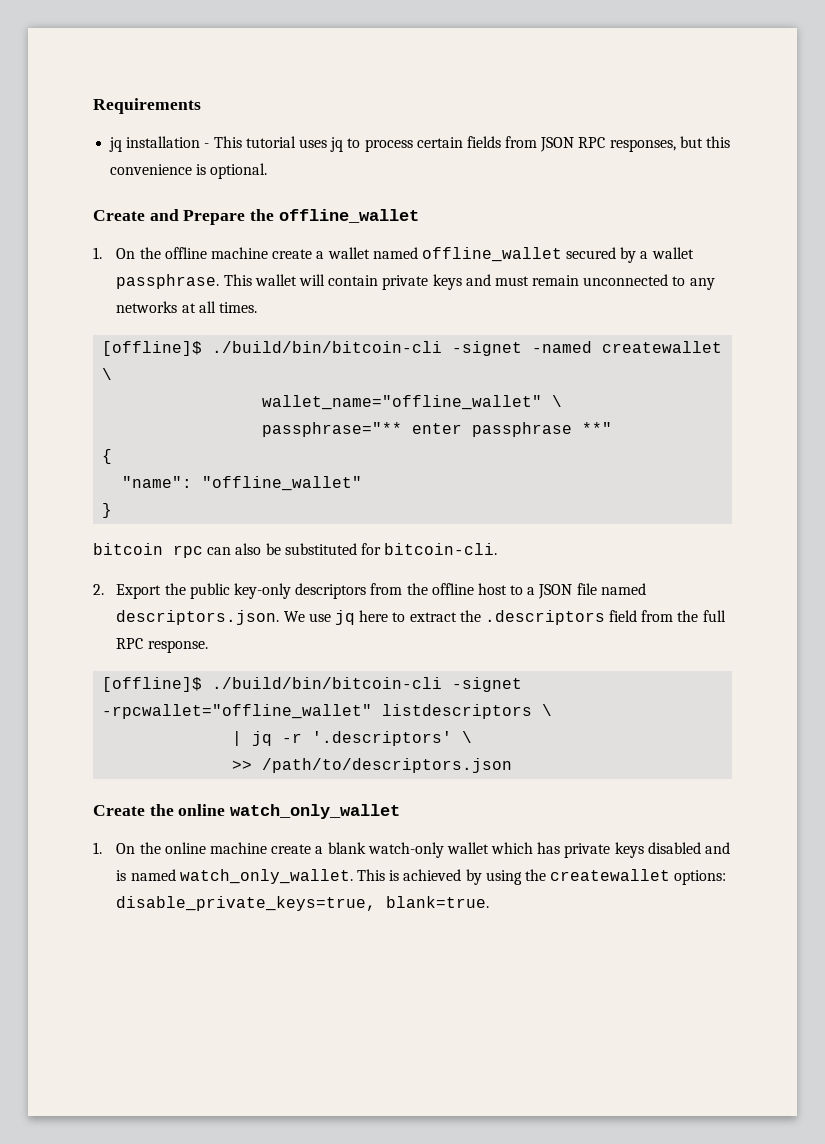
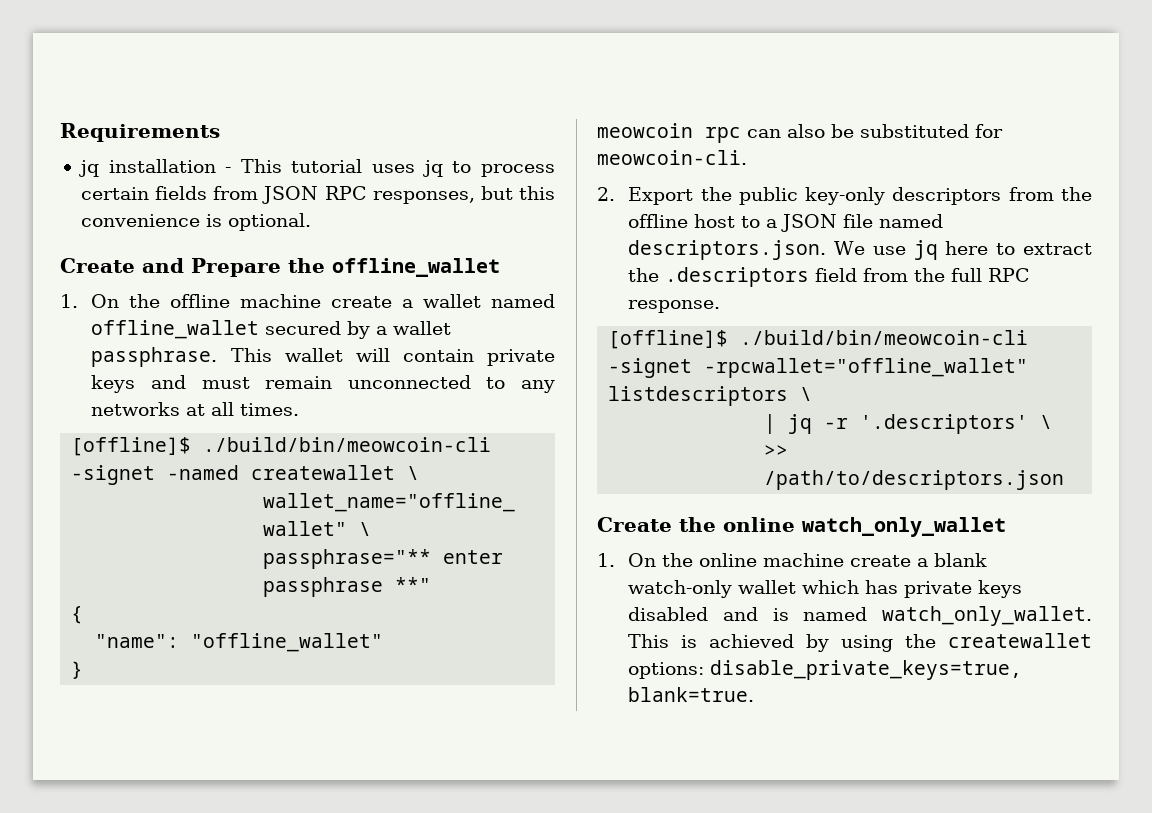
- [offline]$ ./build/bin/bitcoin-cli -signet -named createwallet \
+ [offline]$ ./build/bin/meowcoin-cli -signet -named createwallet \
- bitcoin rpc can also be substituted for bitcoin-cli.
+ meowcoin rpc can also be substituted for meowcoin-cli.
- [offline]$ ./build/bin/bitcoin-cli -signet -rpcwallet="offline_wallet" listdescriptors \
+ [offline]$ ./build/bin/meowcoin-cli -signet -rpcwallet="offline_wallet" listdescriptors \

